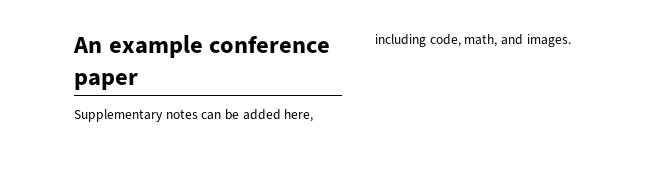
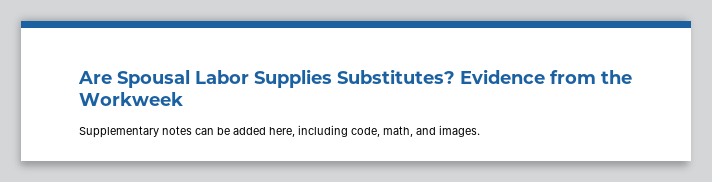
- An example conference paper
+ Are Spousal Labor Supplies Substitutes? Evidence from the Workweek

